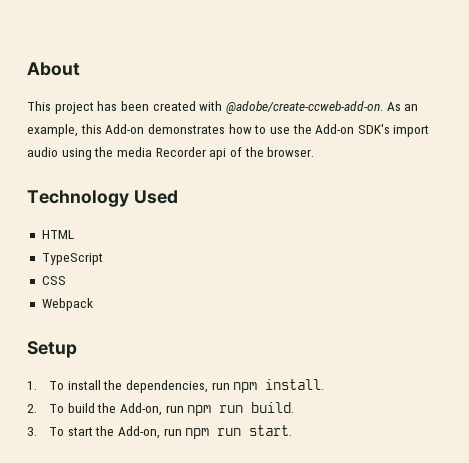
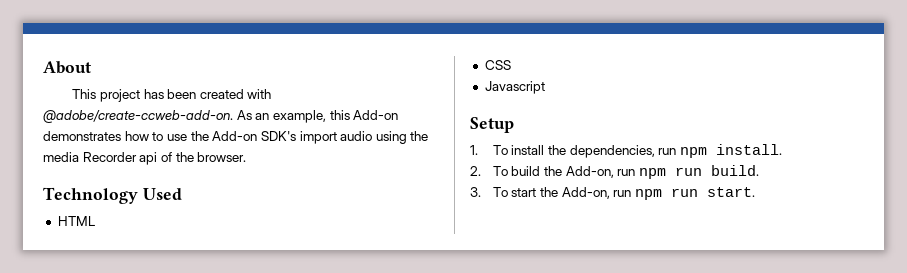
- TypeScript
- Webpack
+ Javascript

